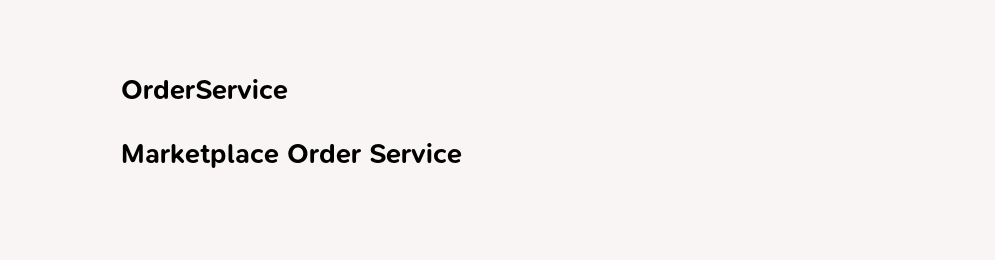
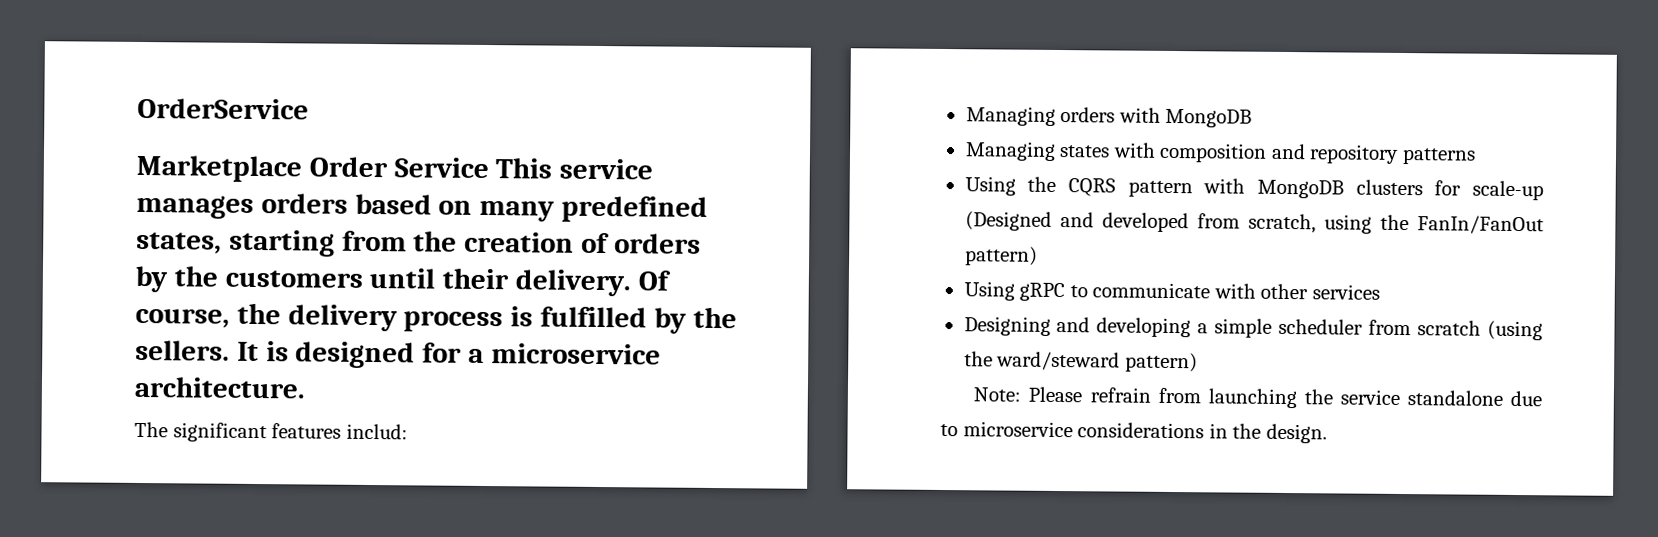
- Marketplace Order Service
+ Marketplace Order Service This service manages orders based on many predefined states, starting from the creation of orders by the customers until their delivery. Of course, the delivery process is fulfilled by the sellers. It is designed for a microservice architecture.
+ The significant features includ:
+ Managing orders with MongoDB
+ Managing states with composition and repository patterns
+ Using the CQRS pattern with MongoDB clusters for scale-up (Designed and developed from scratch, using the FanIn/FanOut pattern)
+ Using gRPC to communicate with other services
+ Designing and developing a simple scheduler from scratch (using the ward/steward pattern)
+ Note: Please refrain from launching the service standalone due to microservice considerations in the design.

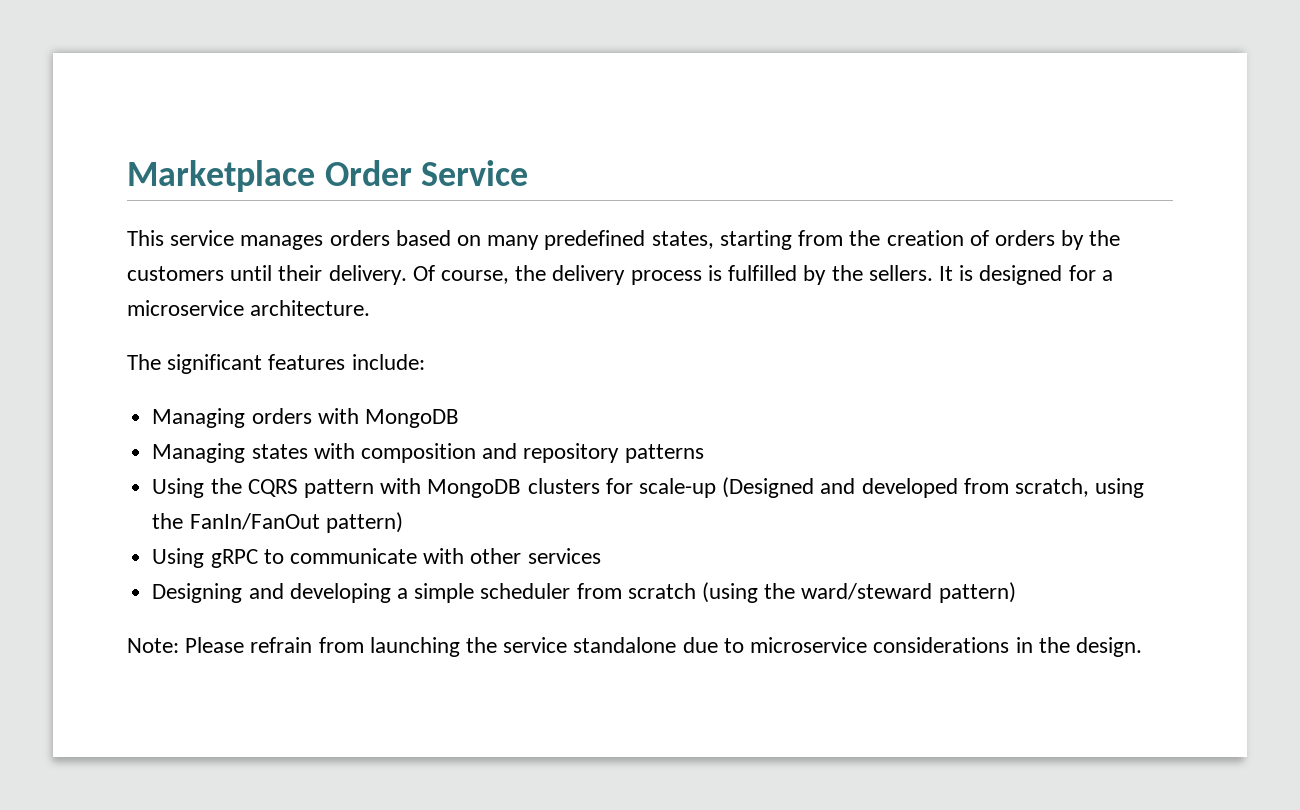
- OrderService
- Marketplace Order Service This service manages orders based on many predefined states, starting from the creation of orders by the customers until their delivery.
+ Marketplace Order Service
+ This service manages orders based on many predefined states, starting from the creation of orders by the customers until their delivery.
- The significant features includ:
+ The significant features include:

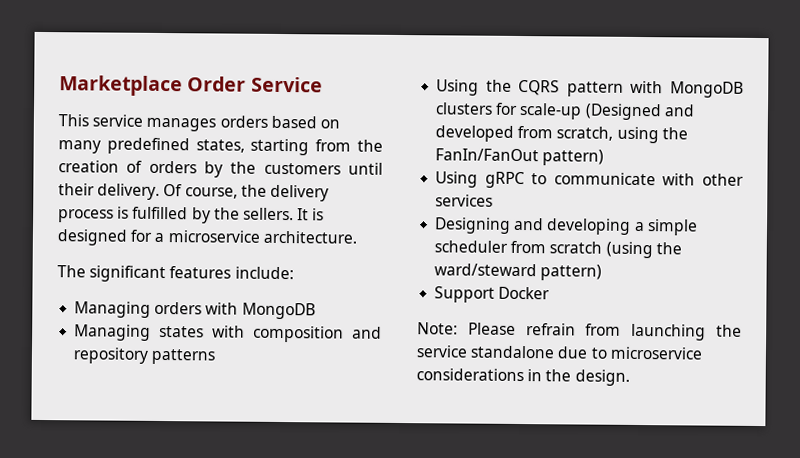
+ Support Docker

